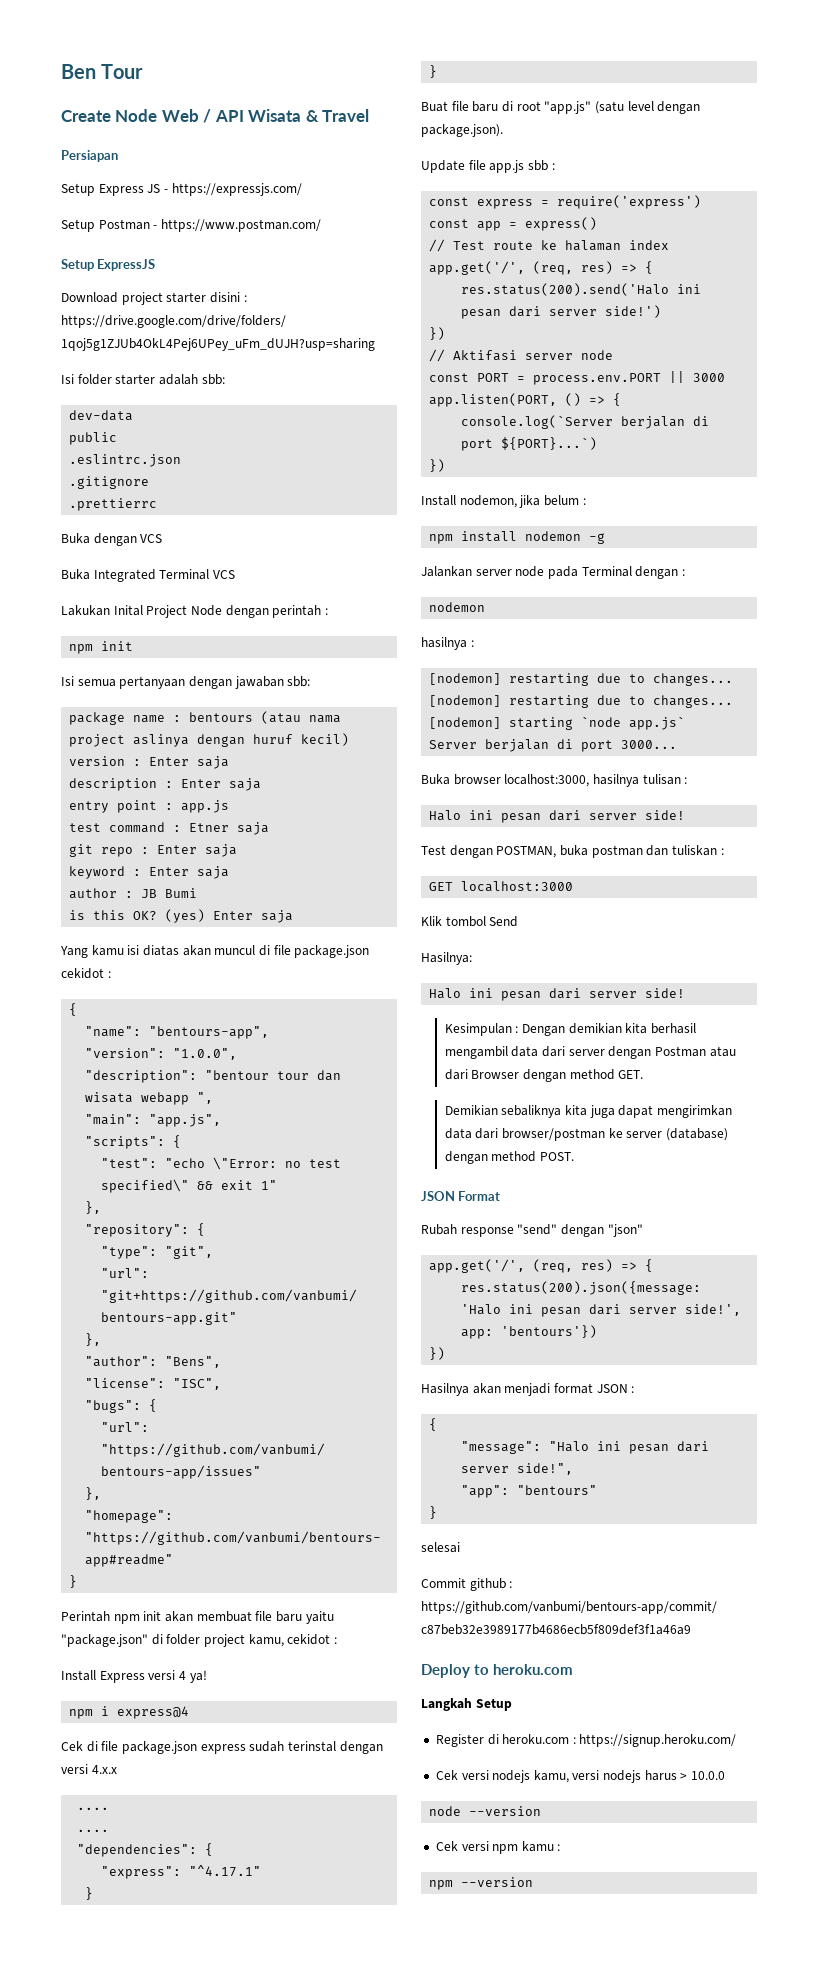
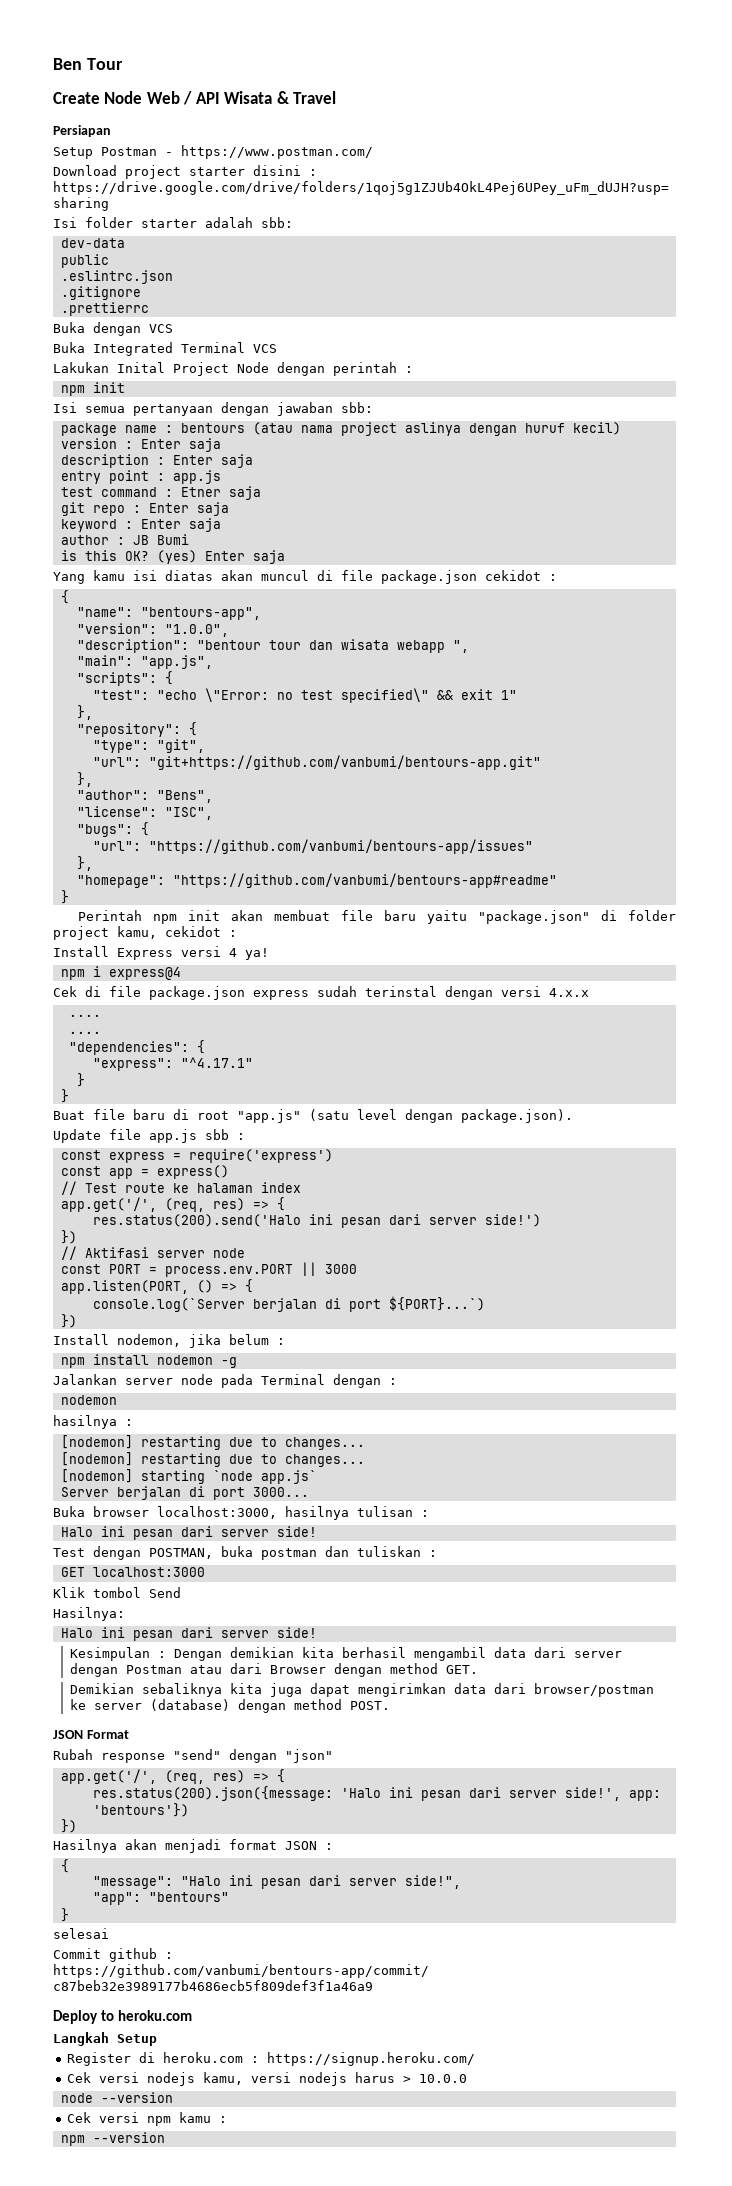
- Setup Express JS - https://expressjs.com/
- Setup ExpressJS

